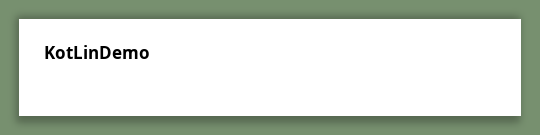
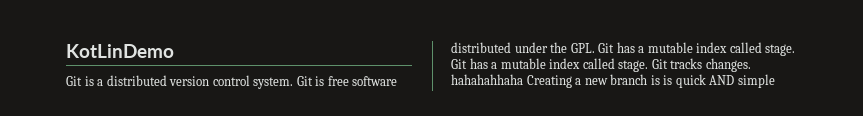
+ Git is a distributed version control system. Git is free software distributed under the GPL. Git has a mutable index called stage. Git has a mutable index called stage. Git tracks changes. hahahahhaha Creating a new branch is is quick AND simple

